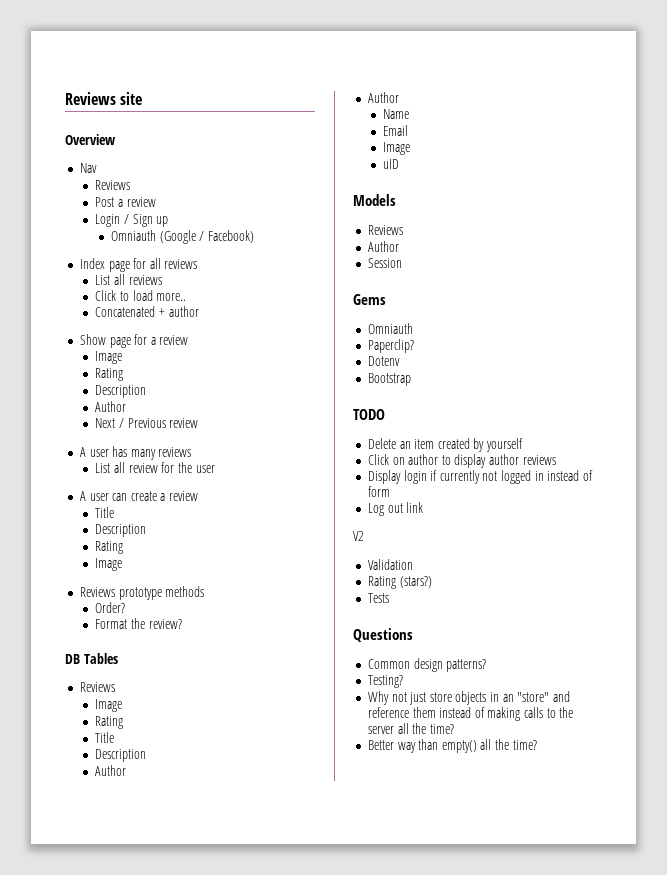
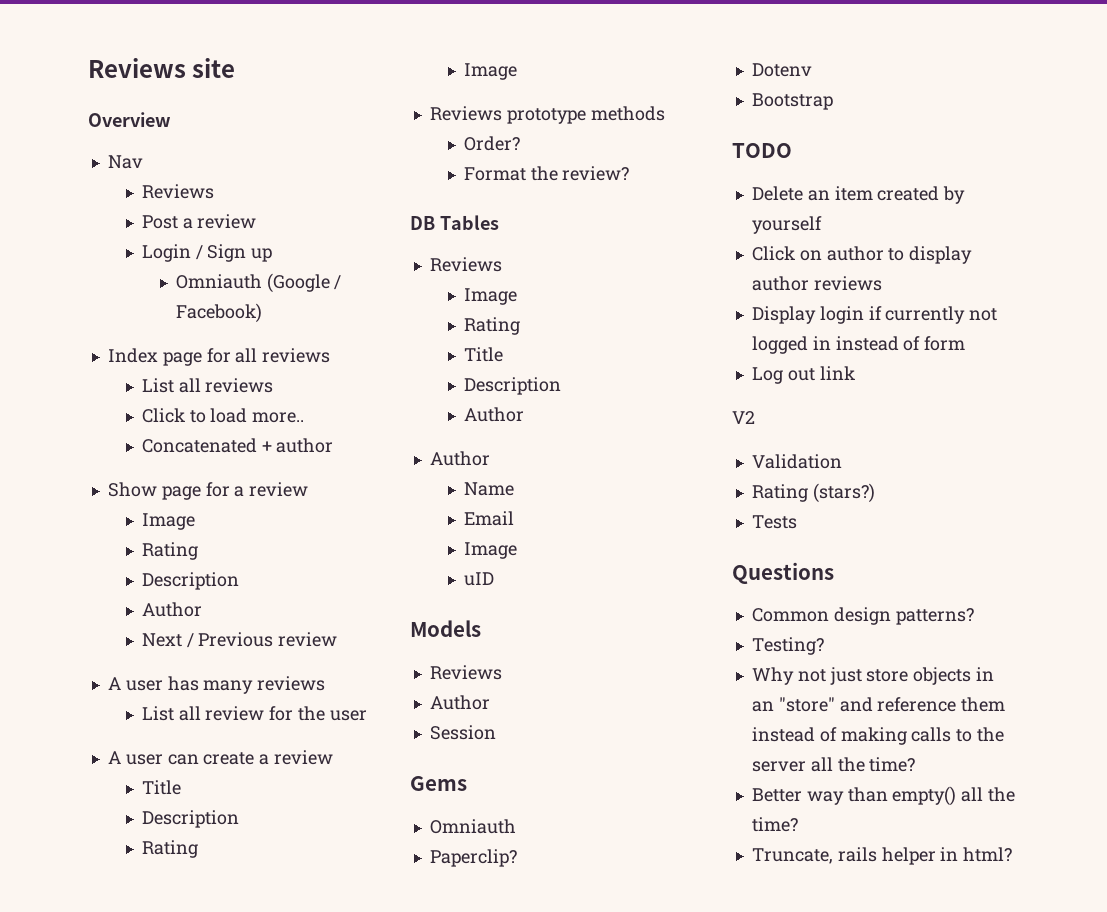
+ Truncate, rails helper in html?

